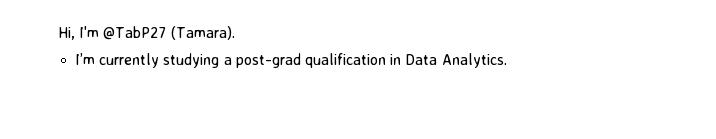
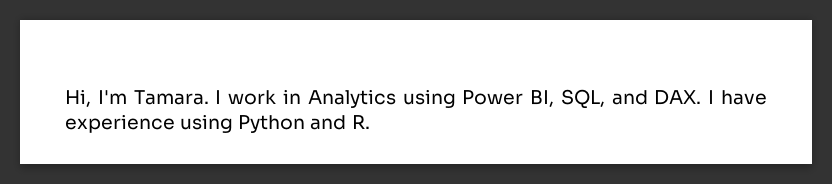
- Hi, I'm @TabP27 (Tamara).
- I’m currently studying a post-grad qualification in Data Analytics.
+ Hi, I'm Tamara. I work in Analytics using Power BI, SQL, and DAX. I have experience using Python and R.

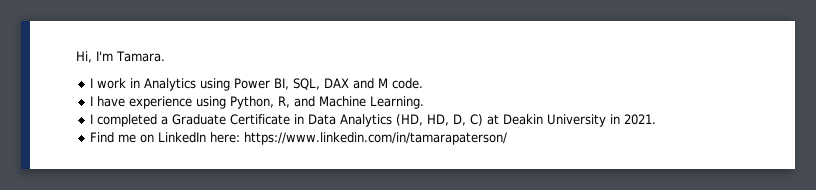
- Hi, I'm Tamara. I work in Analytics using Power BI, SQL, and DAX. I have experience using Python and R.
+ Hi, I'm Tamara.
+ I work in Analytics using Power BI, SQL, DAX and M code.
+ I have experience using Python, R, and Machine Learning.
+ I completed a Graduate Certificate in Data Analytics (HD, HD, D, C) at Deakin University in 2021.
+ Find me on LinkedIn here: https://www.linkedin.com/in/tamarapaterson/

